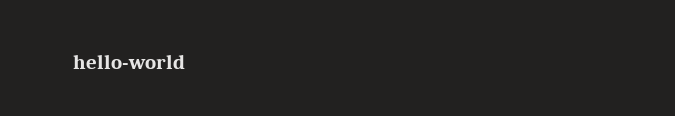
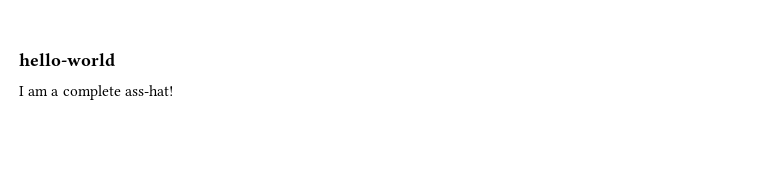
+ I am a complete ass-hat!

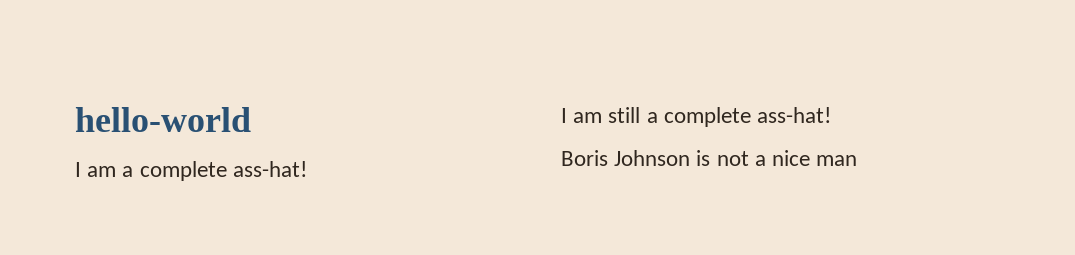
+ I am still a complete ass-hat!
+ Boris Johnson is not a nice man

